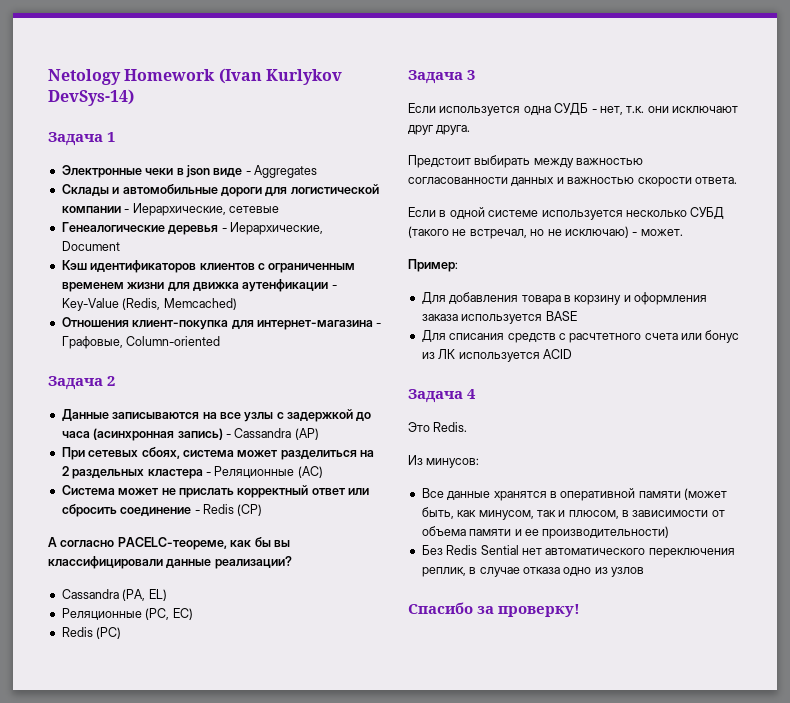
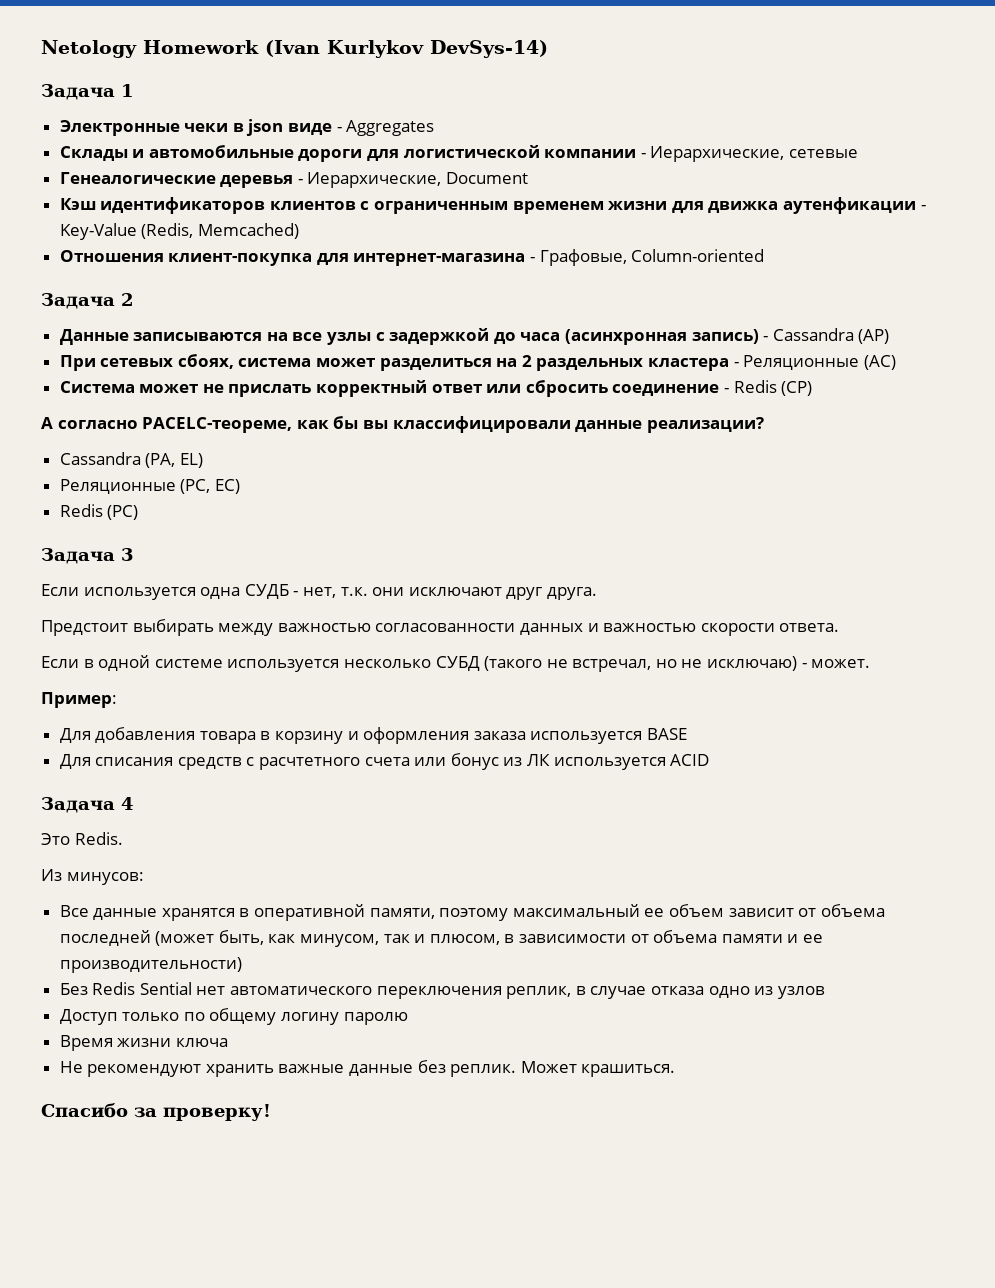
- Все данные хранятся в оперативной памяти (может быть, как минусом, так и плюсом, в зависимости от объема памяти и ее производительности)
+ Все данные хранятся в оперативной памяти, поэтому максимальный ее объем зависит от объема последней (может быть, как минусом, так и плюсом, в зависимости от объема памяти и ее производительности)
+ Доступ только по общему логину паролю
+ Время жизни ключа
+ Не рекомендуют хранить важные данные без реплик. Может крашиться.

